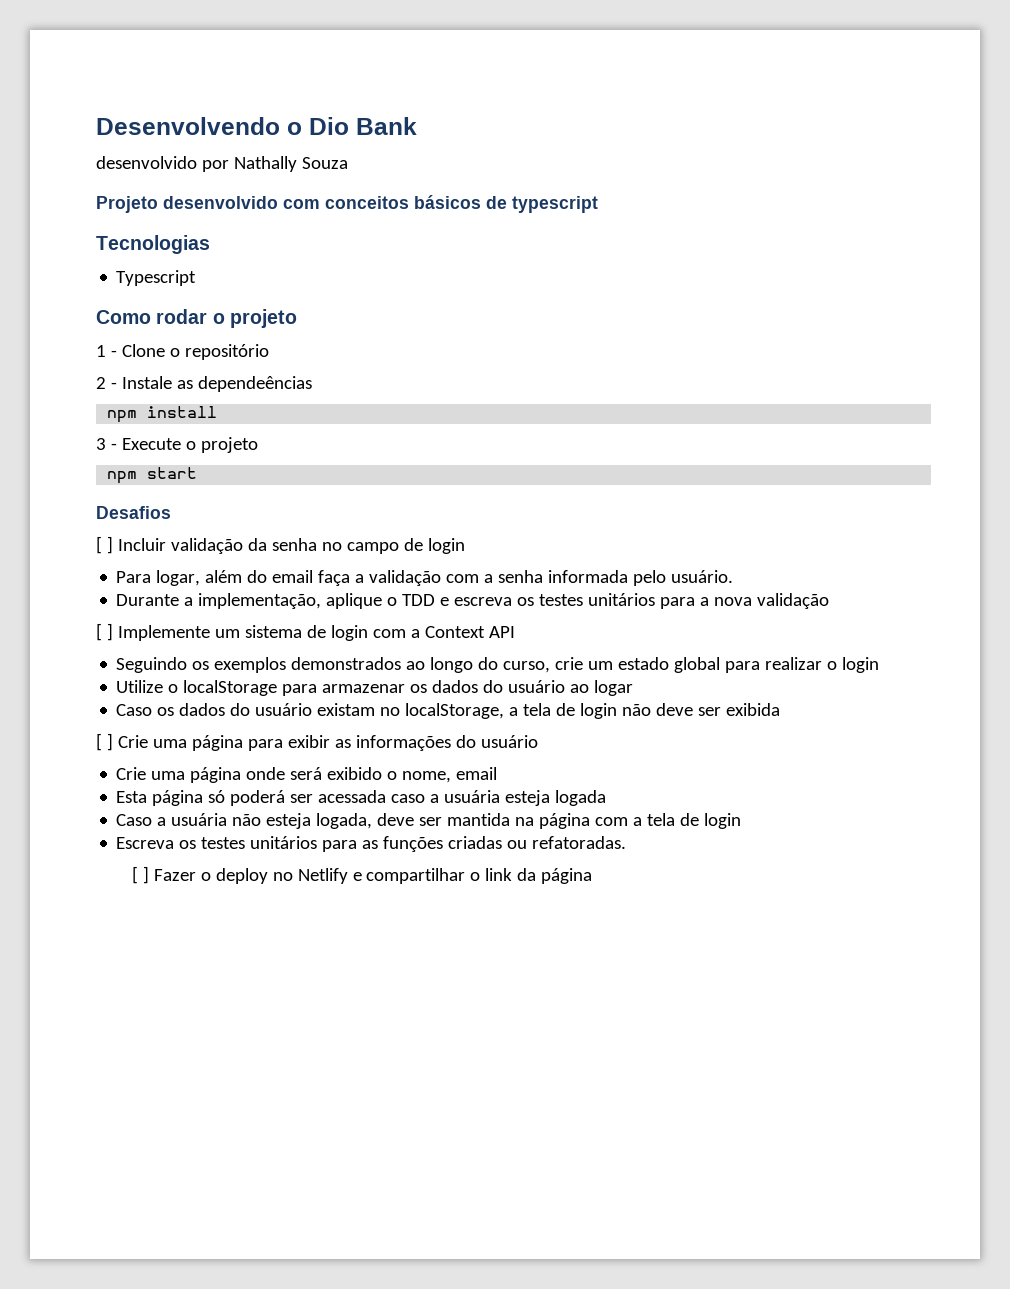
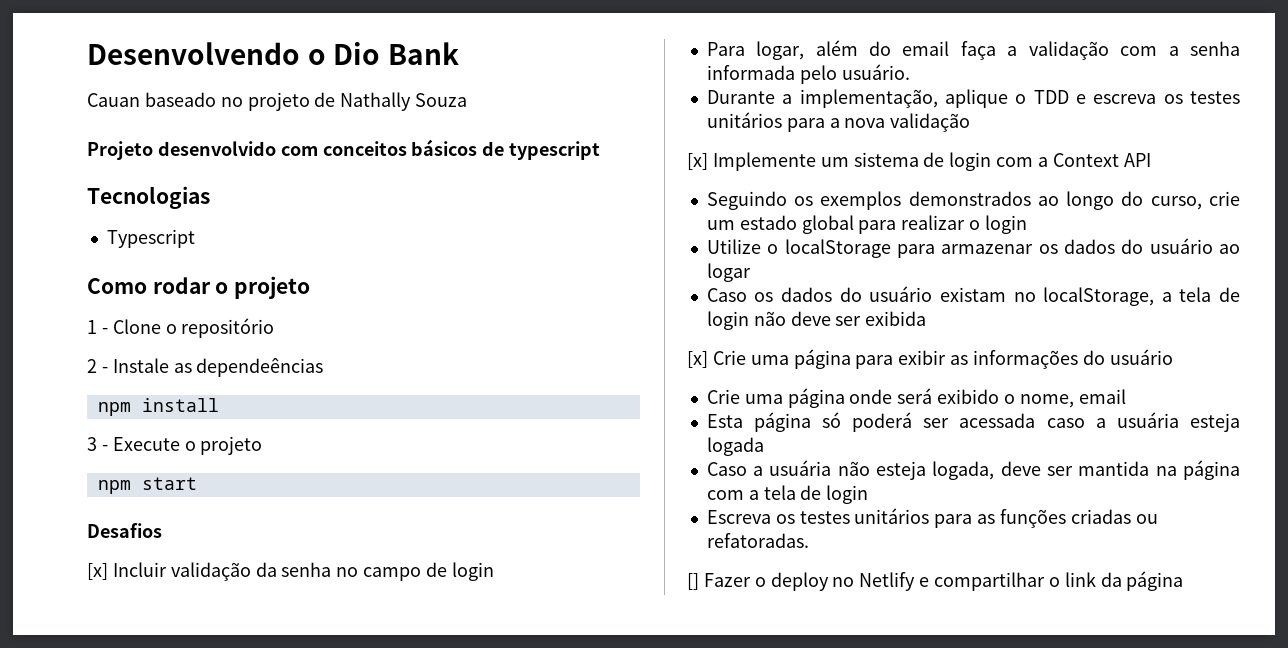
- desenvolvido por Nathally Souza
+ Cauan baseado no projeto de Nathally Souza
- [ ] Incluir validação da senha no campo de login
+ [x] Incluir validação da senha no campo de login
- [ ] Implemente um sistema de login com a Context API
+ [x] Implemente um sistema de login com a Context API
- [ ] Crie uma página para exibir as informações do usuário
+ [x] Crie uma página para exibir as informações do usuário
- [ ] Fazer o deploy no Netlify e compartilhar o link da página
+ [] Fazer o deploy no Netlify e compartilhar o link da página

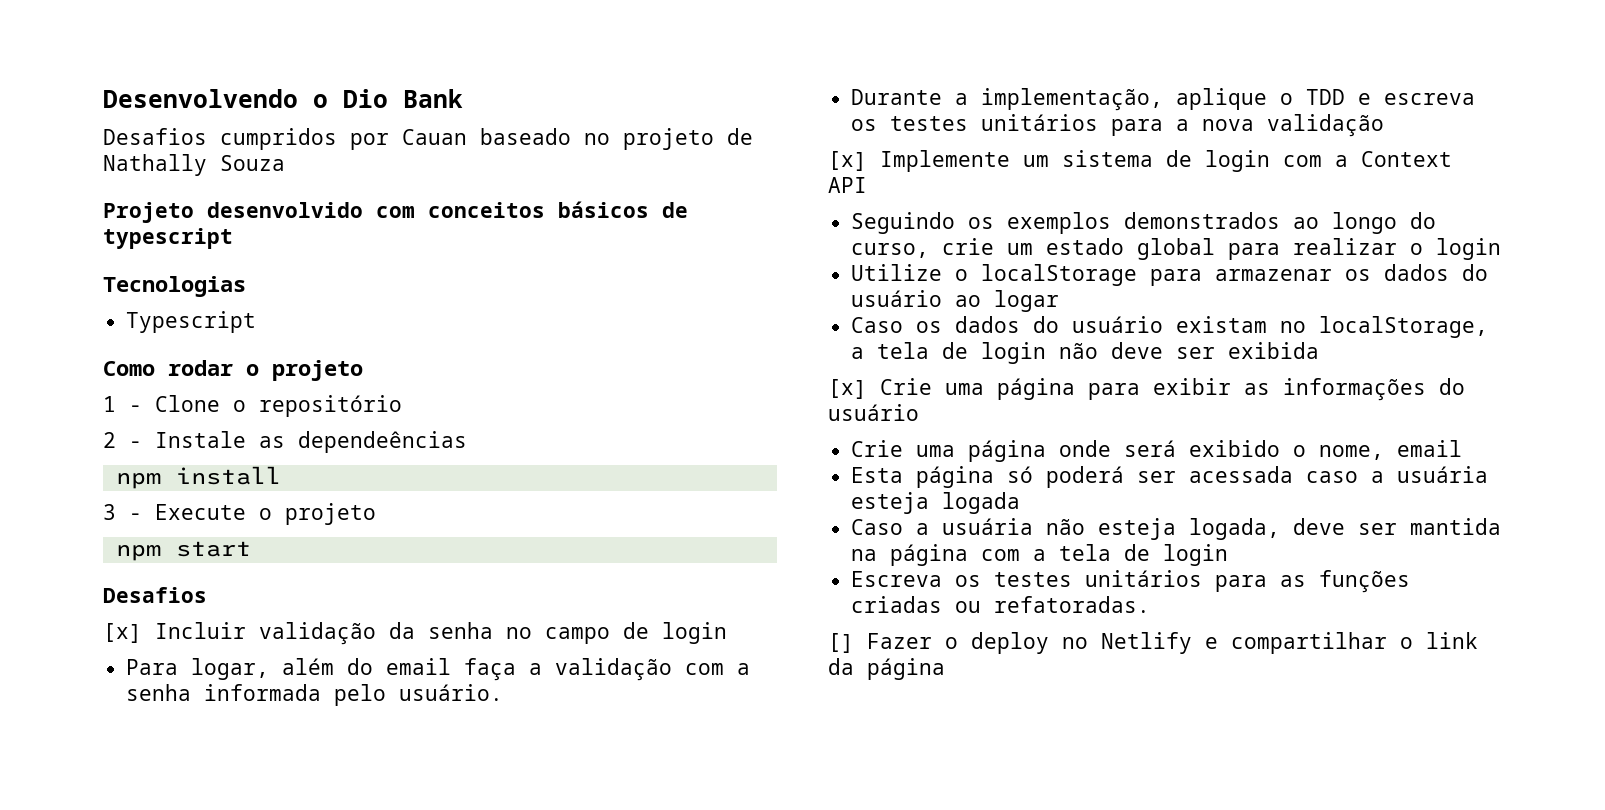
- Cauan baseado no projeto de Nathally Souza
+ Desafios cumpridos por Cauan baseado no projeto de Nathally Souza

